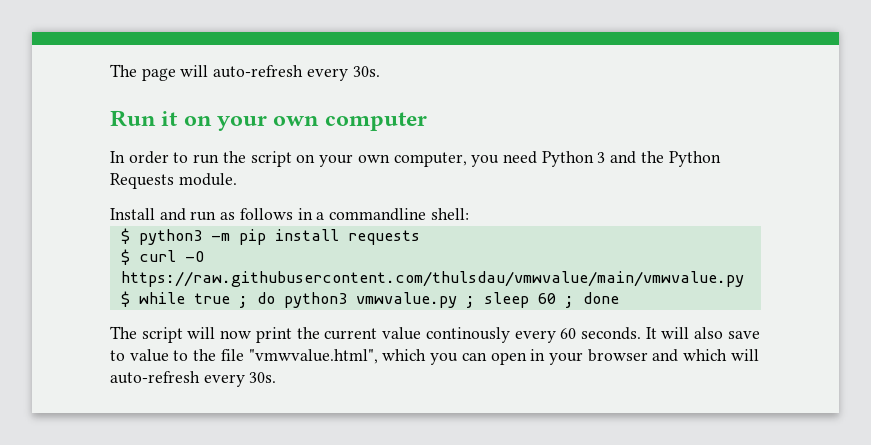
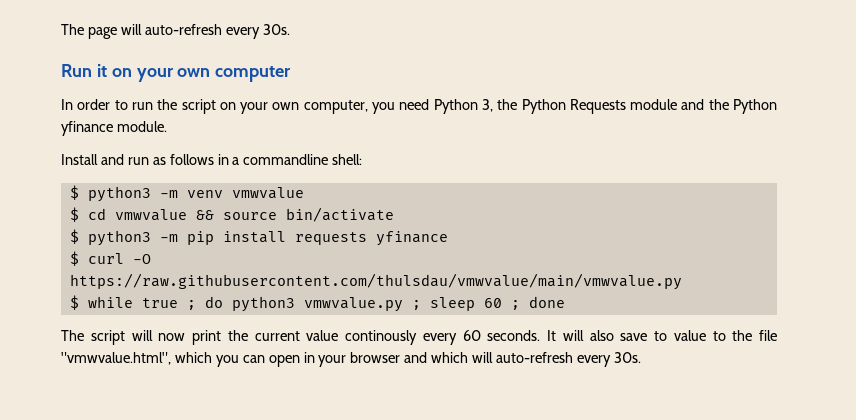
- In order to run the script on your own computer, you need Python 3 and the Python Requests module.
+ In order to run the script on your own computer, you need Python 3, the Python Requests module and the Python yfinance module.
+ $ python3 -m venv vmwvalue
+ $ cd vmwvalue && source bin/activate
- $ python3 -m pip install requests
+ $ python3 -m pip install requests yfinance

